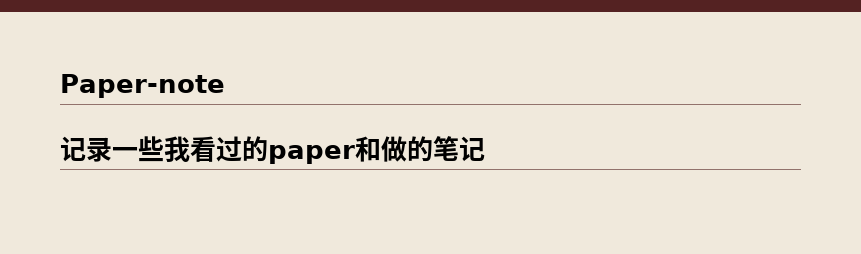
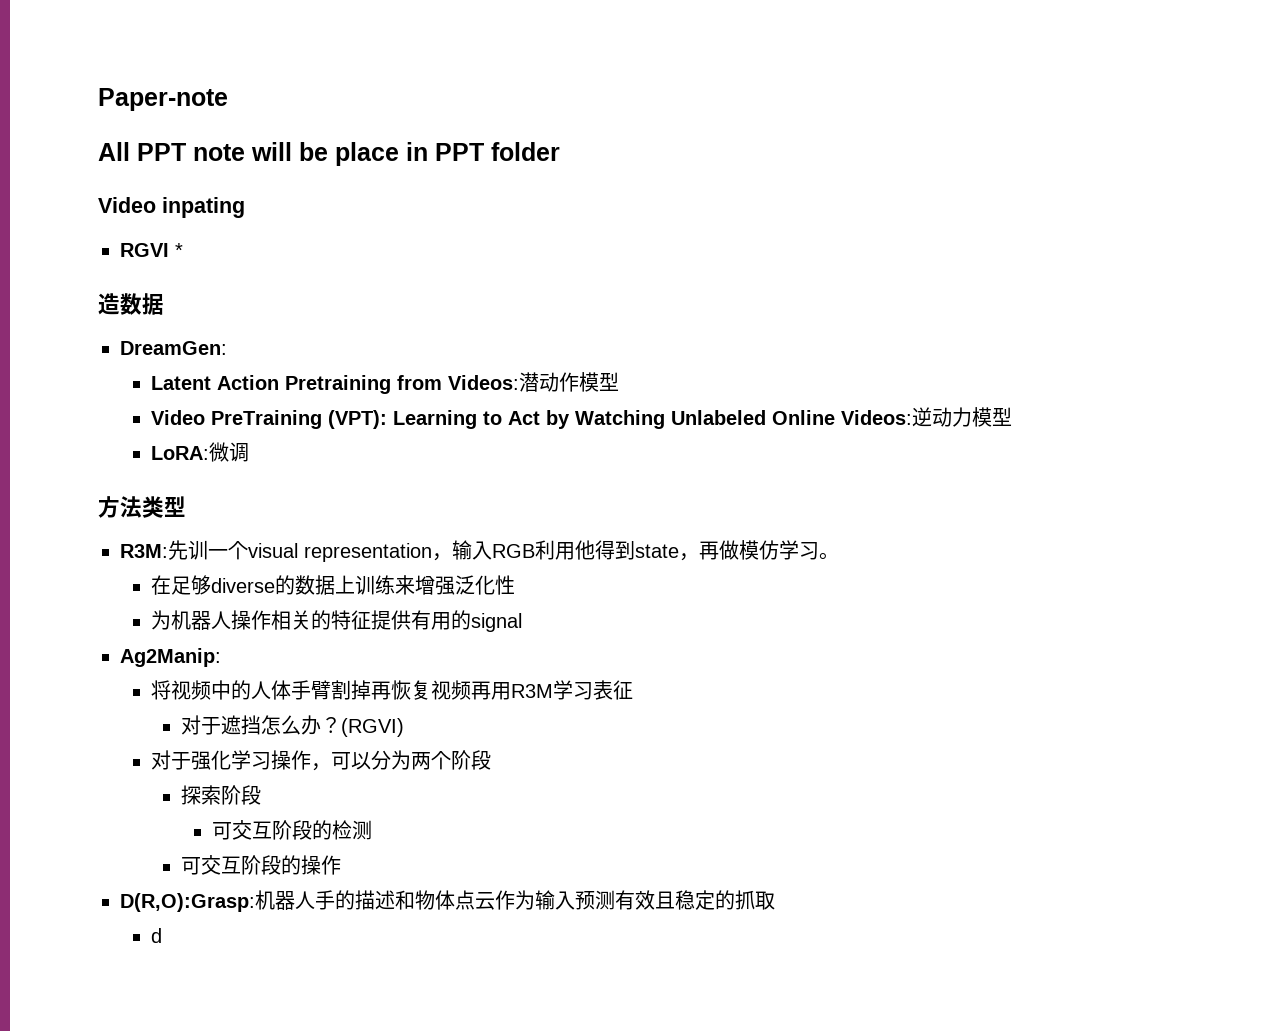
- 记录一些我看过的paper和做的笔记
+ All PPT note will be place in PPT folder
+ Video inpating
+ RGVI *
+ 造数据
+ DreamGen:
+ Latent Action Pretraining from Videos:潜动作模型
+ Video PreTraining (VPT): Learning to Act by Watching Unlabeled Online Videos:逆动力模型
+ LoRA:微调
+ 方法类型
+ R3M:先训一个visual representation，输入RGB利用他得到state，再做模仿学习。
+ 在足够diverse的数据上训练来增强泛化性
+ 为机器人操作相关的特征提供有用的signal
+ Ag2Manip:
+ 将视频中的人体手臂割掉再恢复视频再用R3M学习表征
+ 对于遮挡怎么办？(RGVI)
+ 对于强化学习操作，可以分为两个阶段
+ 探索阶段
+ 可交互阶段的检测
+ 可交互阶段的操作
+ D(R,O):Grasp:机器人手的描述和物体点云作为输入预测有效且稳定的抓取
+ d

